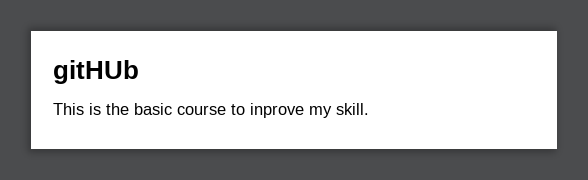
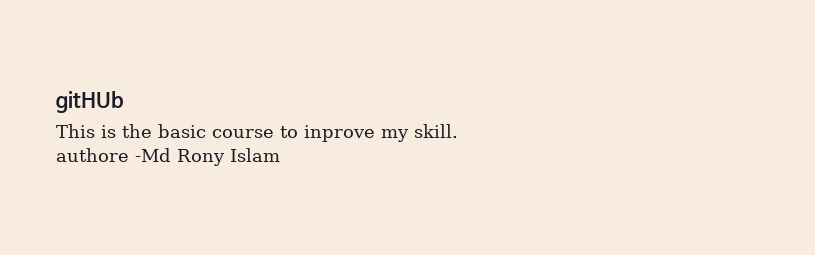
+ authore -Md Rony Islam

